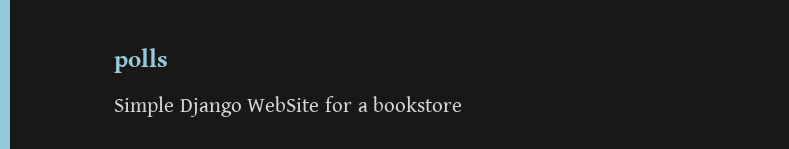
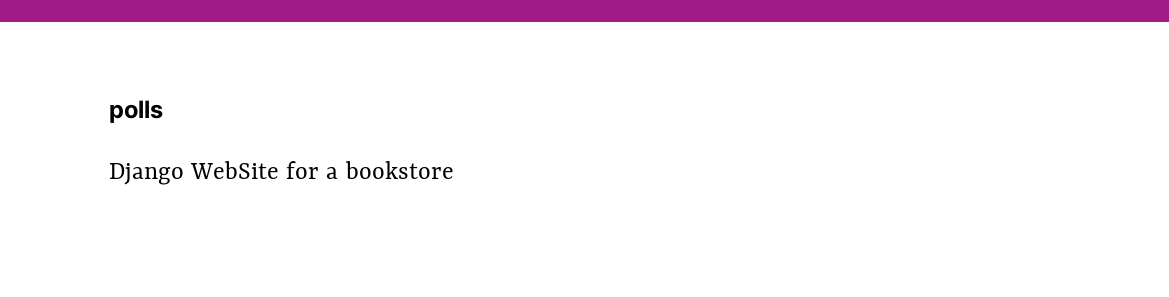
- Simple Django WebSite for a bookstore
+ Django WebSite for a bookstore

